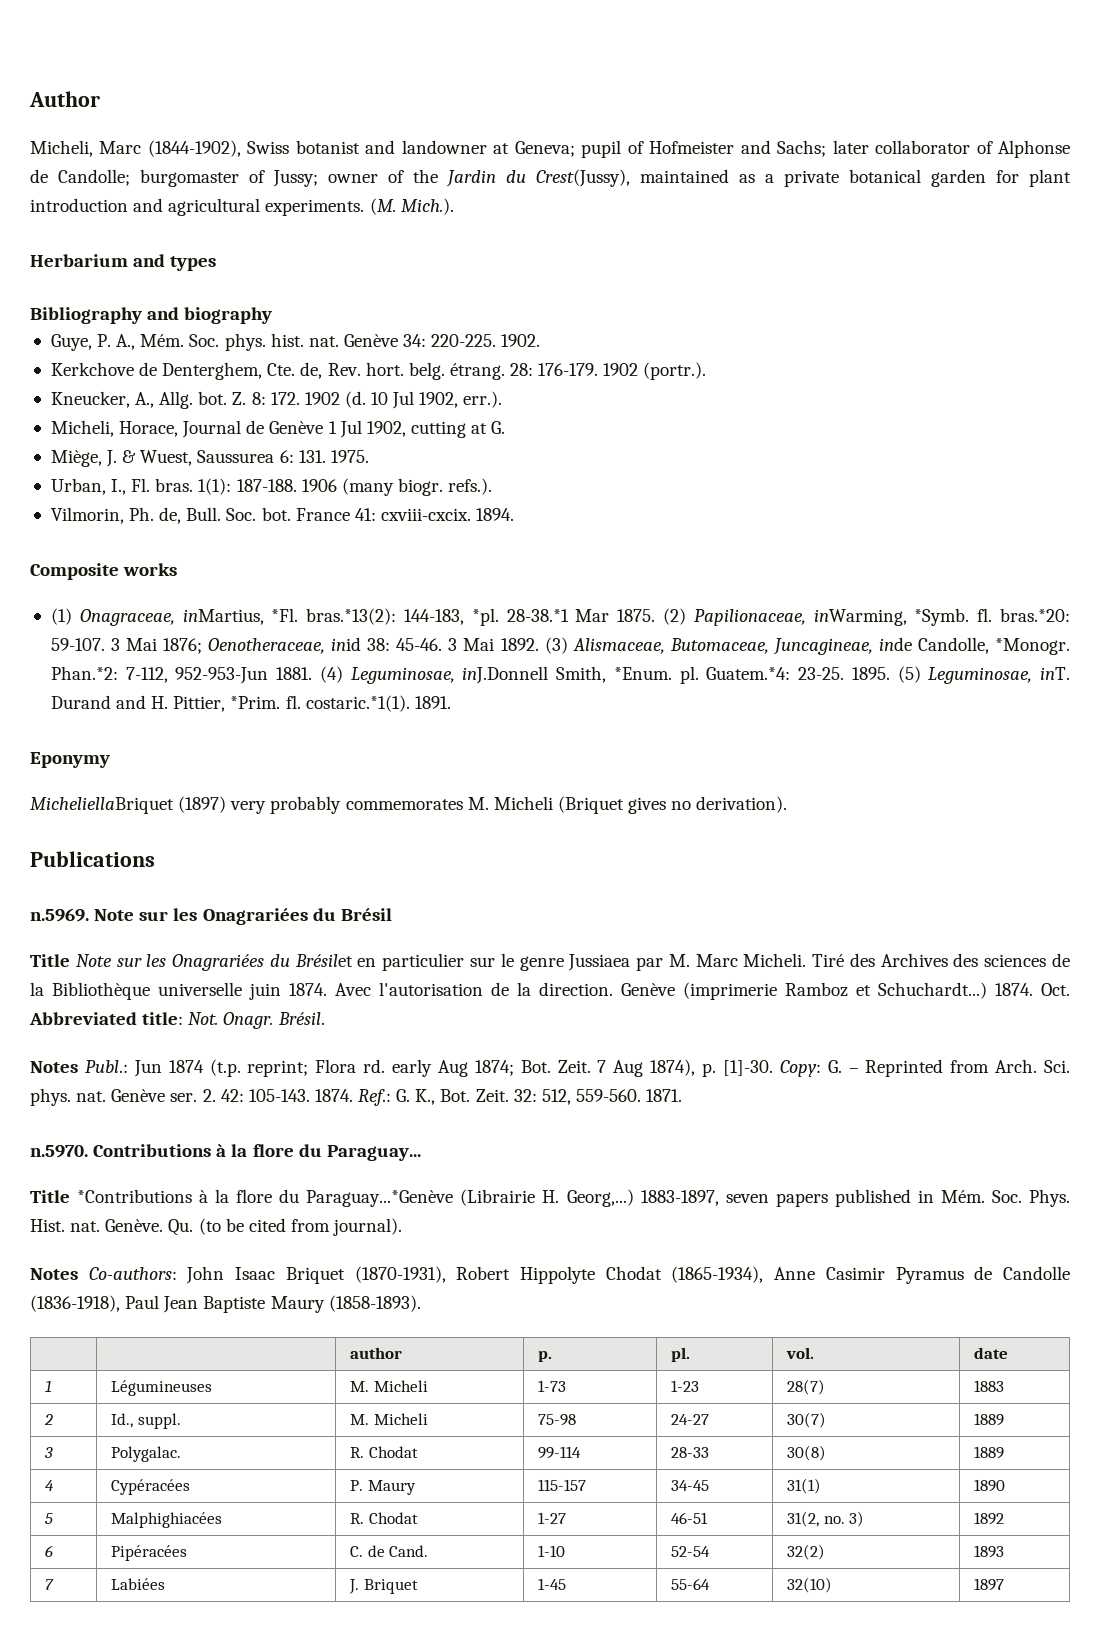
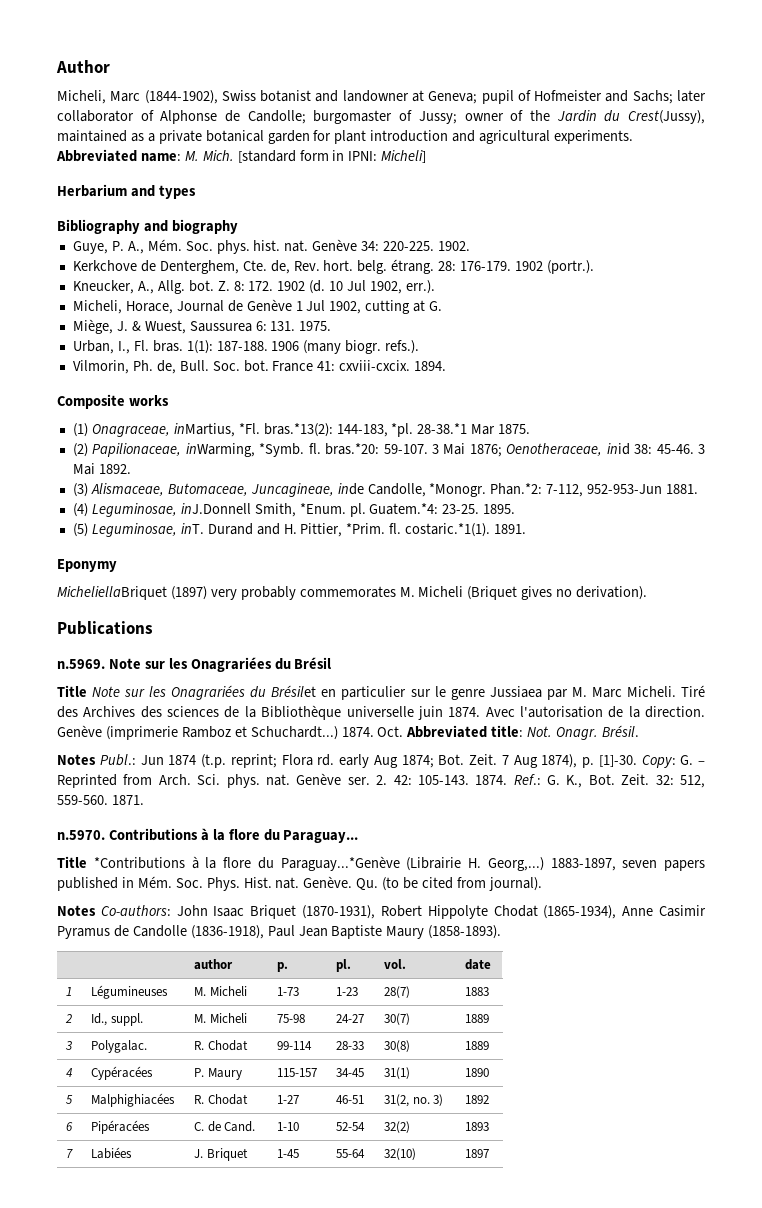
- (M. Mich.).
+ Abbreviated name: M. Mich. [standard form in IPNI: Micheli]
- 28-38.*1 Mar 1875. (2) Papilionaceae, inWarming, *Symb. fl. bras.*20: 59-107.
+ 28-38.*1 Mar 1875.
+ (2) Papilionaceae, inWarming, *Symb. fl. bras.*20: 59-107.
- 3 Mai 1892. (3) Alismaceae, Butomaceae, Juncagineae, inde Candolle, *Monogr.
+ 3 Mai 1892.
+ (3) Alismaceae, Butomaceae, Juncagineae, inde Candolle, *Monogr.
- Phan.*2: 7-112, 952-953-Jun 1881. (4) Leguminosae, inJ.Donnell Smith, *Enum. pl.
+ Phan.*2: 7-112, 952-953-Jun 1881.
+ (4) Leguminosae, inJ.Donnell Smith, *Enum. pl.
- 1895. (5) Leguminosae, inT.
+ 1895.
+ (5) Leguminosae, inT.

